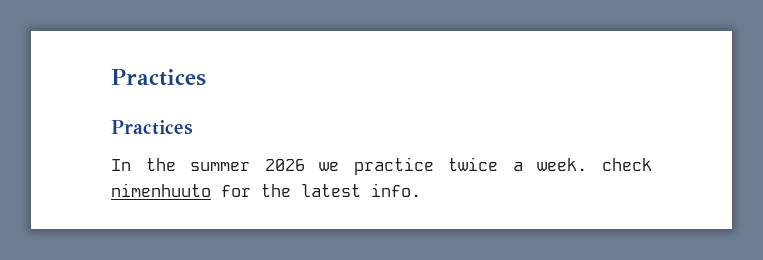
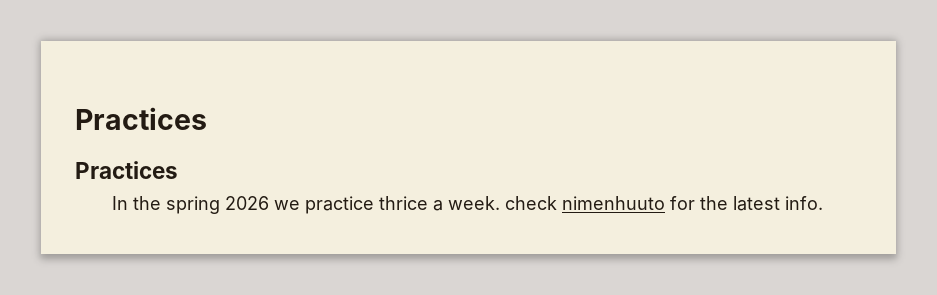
- In the summer 2026 we practice twice a week. check nimenhuuto for the latest info.
+ In the spring 2026 we practice thrice a week. check nimenhuuto for the latest info.

